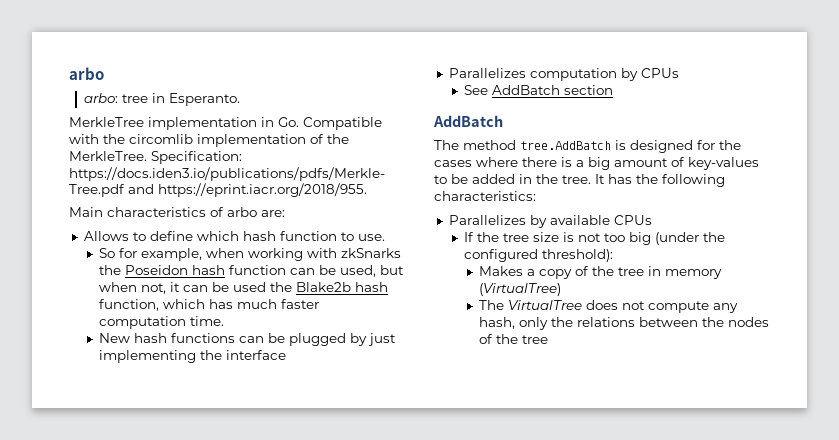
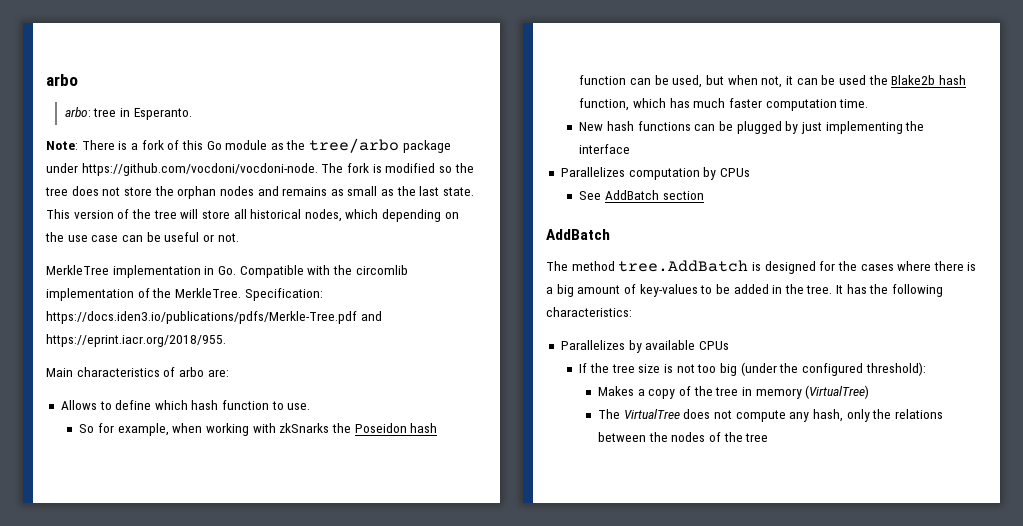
+ Note: There is a fork of this Go module as the tree/arbo package under https://github.com/vocdoni/vocdoni-node. The fork is modified so the tree does not store the orphan nodes and remains as small as the last state. This version of the tree will store all historical nodes, which depending on the use case can be useful or not.

